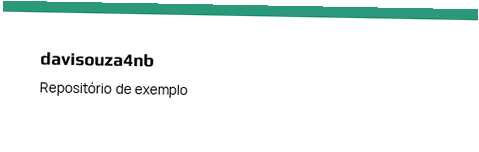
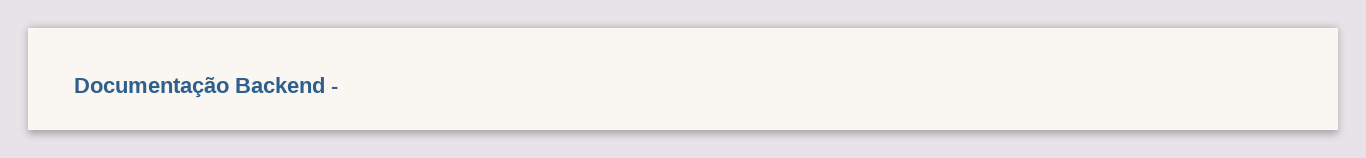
- davisouza4nb
- Repositório de exemplo
+ Documentação Backend -

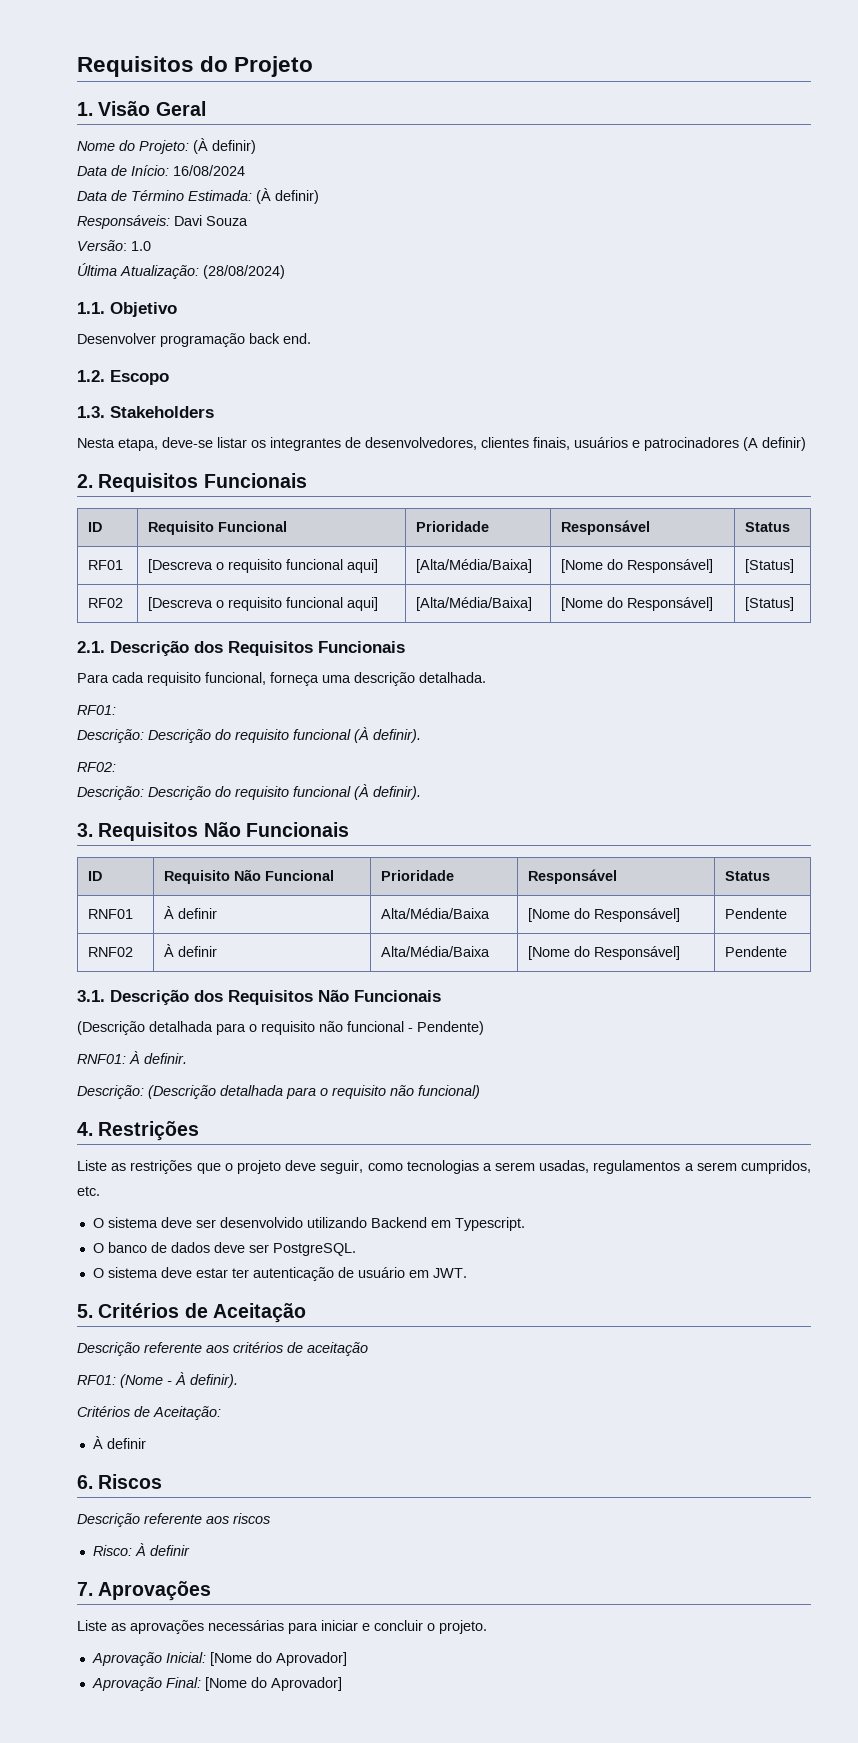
- Documentação Backend -
+ Requisitos do Projeto
+ 1. Visão Geral
+ Nome do Projeto: (À definir)
+ Data de Início: 16/08/2024
+ Data de Término Estimada: (À definir)
+ Responsáveis: Davi Souza
+ Versão: 1.0
+ Última Atualização: (28/08/2024)
+ 1.1. Objetivo
+ Desenvolver programação back end.
+ 1.2. Escopo
+ 1.3. Stakeholders
+ Nesta etapa, deve-se listar os integrantes de desenvolvedores, clientes finais, usuários e patrocinadores (A definir)
+ 2. Requisitos Funcionais
+ ID | Requisito Funcional | Prioridade | Responsável | Status
+ RF01 | [Descreva o requisito funcional aqui] | [Alta/Média/Baixa] | [Nome do Responsável] | [Status]
+ RF02 | [Descreva o requisito funcional aqui] | [Alta/Média/Baixa] | [Nome do Responsável] | [Status]
+ 2.1. Descrição dos Requisitos Funcionais
+ Para cada requisito funcional, forneça uma descrição detalhada.
+ RF01:
+ Descrição: Descrição do requisito funcional (À definir).
+ RF02:
+ Descrição: Descrição do requisito funcional (À definir).
+ 3. Requisitos Não Funcionais
+ ID | Requisito Não Funcional | Prioridade | Responsável | Status
+ RNF01 | À definir | Alta/Média/Baixa | [Nome do Responsável] | Pendente
+ RNF02 | À definir | Alta/Média/Baixa | [Nome do Responsável] | Pendente
+ 3.1. Descrição dos Requisitos Não Funcionais
+ (Descrição detalhada para o requisito não funcional - Pendente)
+ RNF01: À definir.
+ Descrição: (Descrição detalhada para o requisito não funcional)
+ 4. Restrições
+ Liste as restrições que o projeto deve seguir, como tecnologias a serem usadas, regulamentos a serem cumpridos, etc.
+ O sistema deve ser desenvolvido utilizando Backend em Typescript.
+ O banco de dados deve ser PostgreSQL.
+ O sistema deve estar ter autenticação de usuário em JWT.
+ 5. Critérios de Aceitação
+ Descrição referente aos critérios de aceitação
+ RF01: (Nome - À definir).
+ Critérios de Aceitação:
+ À definir
+ 6. Riscos
+ Descrição referente aos riscos
+ Risco: À definir
+ 7. Aprovações
+ Liste as aprovações necessárias para iniciar e concluir o projeto.
+ Aprovação Inicial: [Nome do Aprovador]
+ Aprovação Final: [Nome do Aprovador]

